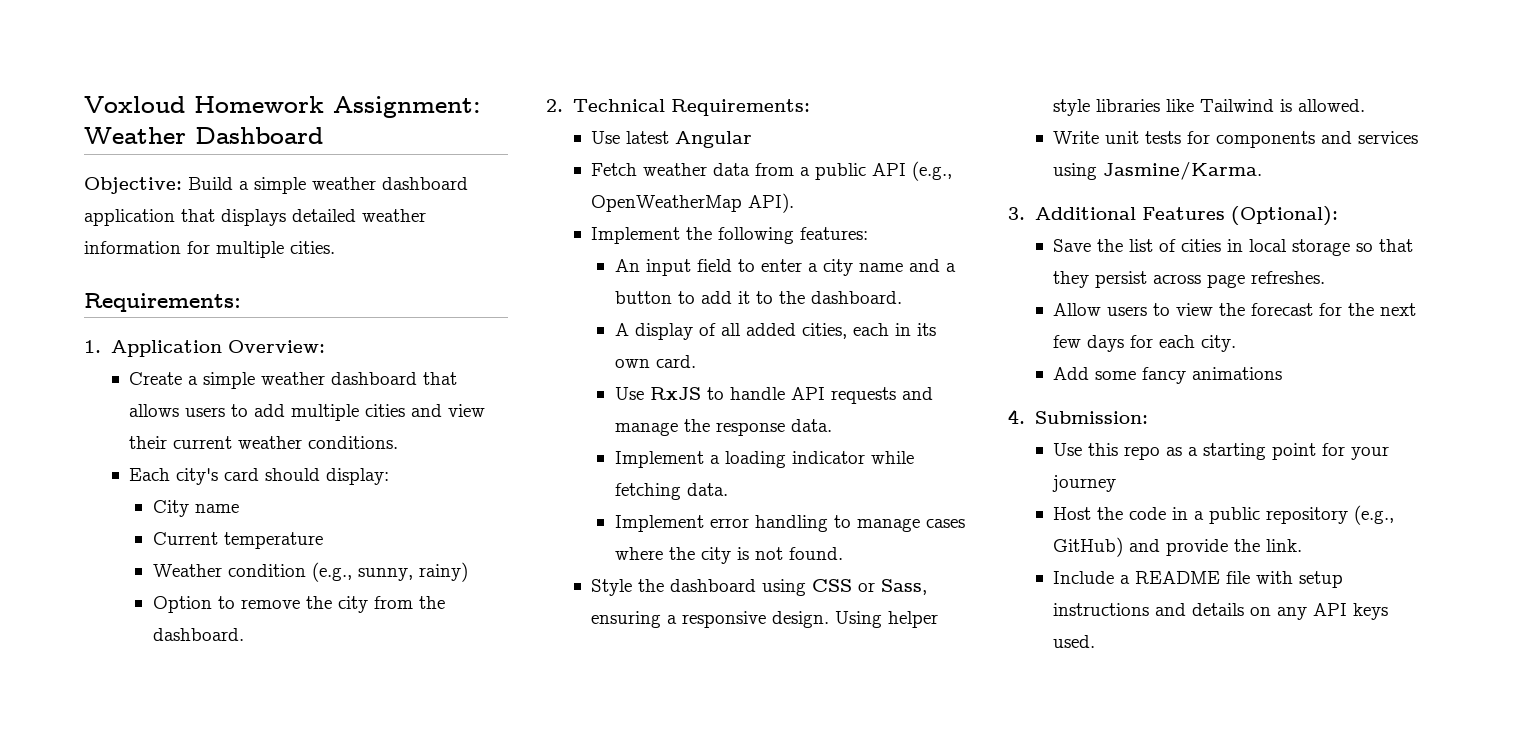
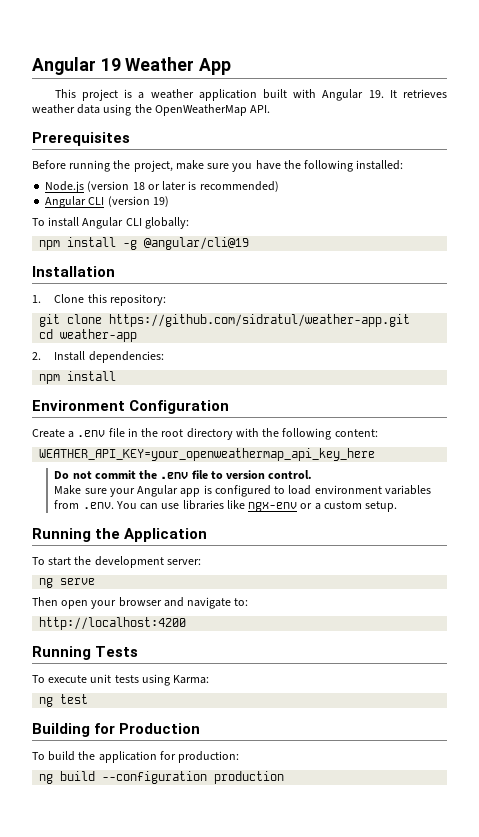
- Voxloud Homework Assignment: Weather Dashboard
- Objective: Build a simple weather dashboard application that displays detailed weather information for multiple cities.
- Requirements:
- 1. Application Overview:
- Create a simple weather dashboard that allows users to add multiple cities and view their current weather conditions.
- Each city's card should display:
- City name
- Current temperature
- Weather condition (e.g., sunny, rainy)
- Option to remove the city from the dashboard.
- 2. Technical Requirements:
- Use latest Angular
- Fetch weather data from a public API (e.g., OpenWeatherMap API).
- Implement the following features:
- An input field to enter a city name and a button to add it to the dashboard.
- A display of all added cities, each in its own card.
- Use RxJS to handle API requests and manage the response data.
- Implement a loading indicator while fetching data.
- Implement error handling to manage cases where the city is not found.
- Style the dashboard using CSS or Sass, ensuring a responsive design. Using helper style libraries like Tailwind is allowed.
- Write unit tests for components and services using Jasmine/Karma.
- 3. Additional Features (Optional):
- Save the list of cities in local storage so that they persist across page refreshes.
- Allow users to view the forecast for the next few days for each city.
- Add some fancy animations
- 4. Submission:
- Use this repo as a starting point for your journey
- Host the code in a public repository (e.g., GitHub) and provide the link.
- Include a README file with setup instructions and details on any API keys used.
+ Angular 19 Weather App
+ This project is a weather application built with Angular 19. It retrieves weather data using the OpenWeatherMap API.
+ Prerequisites
+ Before running the project, make sure you have the following installed:
+ Node.js (version 18 or later is recommended)
+ Angular CLI (version 19)
+ To install Angular CLI globally:
+ npm install -g @angular/cli@19
+ Installation
+ 1. Clone this repository:
+ git clone https://github.com/sidratul/weather-app.git
+ cd weather-app
+ 2. Install dependencies:
+ npm install
+ Environment Configuration
+ Create a .env file in the root directory with the following content:
+ WEATHER_API_KEY=your_openweathermap_api_key_here
+ Do not commit the .env file to version control.
+ Make sure your Angular app is configured to load environment variables from .env. You can use libraries like ngx-env or a custom setup.
+ Running the Application
+ To start the development server:
+ ng serve
+ Then open your browser and navigate to:
+ http://localhost:4200
+ Running Tests
+ To execute unit tests using Karma:
+ ng test
+ Building for Production
+ To build the application for production:
+ ng build --configuration production

